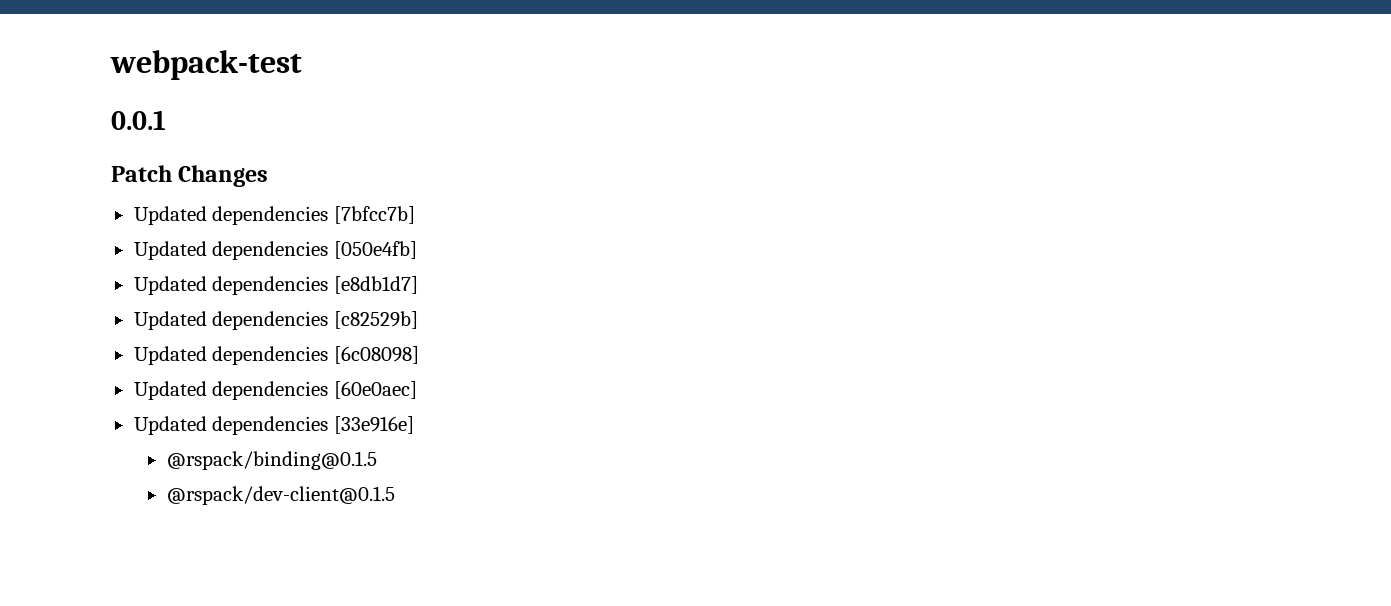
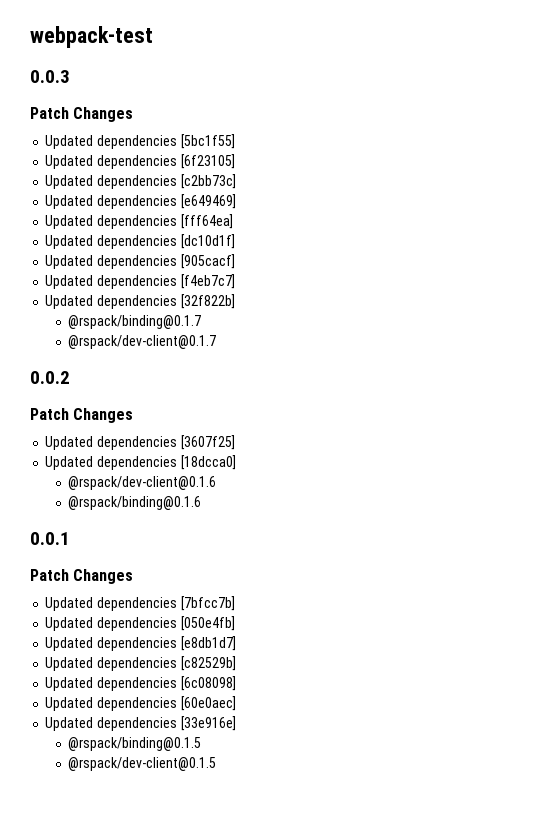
+ 0.0.3
+ Patch Changes
+ Updated dependencies [5bc1f55]
+ Updated dependencies [6f23105]
+ Updated dependencies [c2bb73c]
+ Updated dependencies [e649469]
+ Updated dependencies [fff64ea]
+ Updated dependencies [dc10d1f]
+ Updated dependencies [905cacf]
+ Updated dependencies [f4eb7c7]
+ Updated dependencies [32f822b]
+ @rspack/binding@0.1.7
+ @rspack/dev-client@0.1.7
+ 0.0.2
+ Patch Changes
+ Updated dependencies [3607f25]
+ Updated dependencies [18dcca0]
+ @rspack/dev-client@0.1.6
+ @rspack/binding@0.1.6

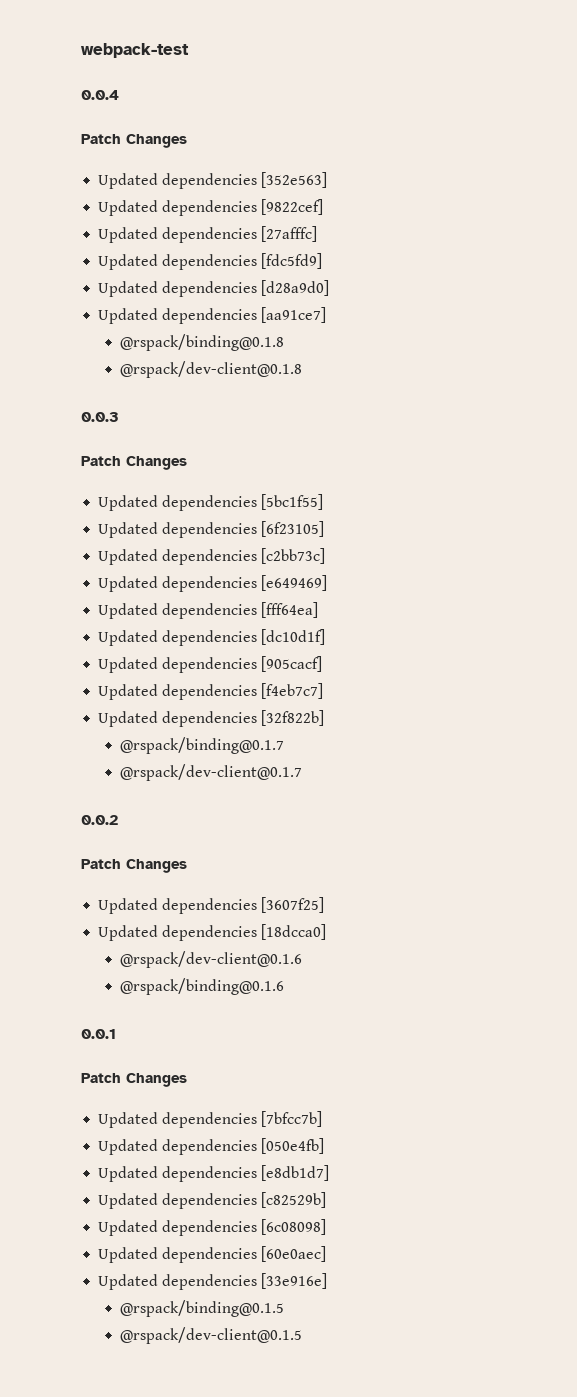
+ 0.0.4
+ Patch Changes
+ Updated dependencies [352e563]
+ Updated dependencies [9822cef]
+ Updated dependencies [27afffc]
+ Updated dependencies [fdc5fd9]
+ Updated dependencies [d28a9d0]
+ Updated dependencies [aa91ce7]
+ @rspack/binding@0.1.8
+ @rspack/dev-client@0.1.8

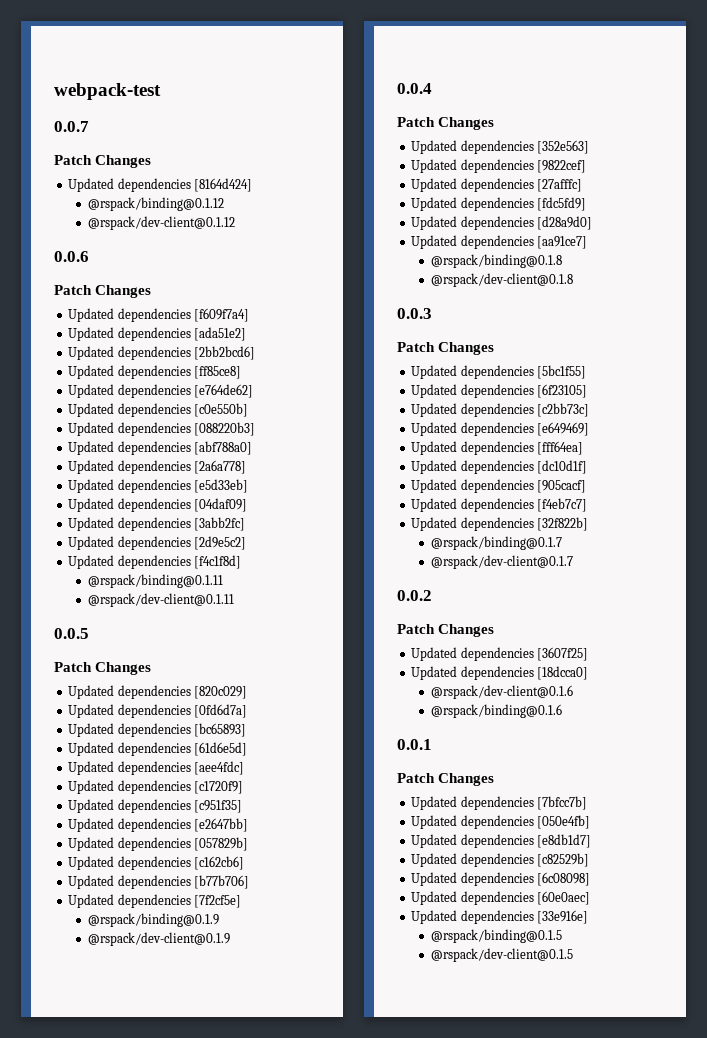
+ 0.0.7
+ Patch Changes
+ Updated dependencies [8164d424]
+ @rspack/binding@0.1.12
+ @rspack/dev-client@0.1.12
+ 0.0.6
+ Patch Changes
+ Updated dependencies [f609f7a4]
+ Updated dependencies [ada51e2]
+ Updated dependencies [2bb2bcd6]
+ Updated dependencies [ff85ce8]
+ Updated dependencies [e764de62]
+ Updated dependencies [c0e550b]
+ Updated dependencies [088220b3]
+ Updated dependencies [abf788a0]
+ Updated dependencies [2a6a778]
+ Updated dependencies [e5d33eb]
+ Updated dependencies [04daf09]
+ Updated dependencies [3abb2fc]
+ Updated dependencies [2d9e5c2]
+ Updated dependencies [f4c1f8d]
+ @rspack/binding@0.1.11
+ @rspack/dev-client@0.1.11
+ 0.0.5
+ Patch Changes
+ Updated dependencies [820c029]
+ Updated dependencies [0fd6d7a]
+ Updated dependencies [bc65893]
+ Updated dependencies [61d6e5d]
+ Updated dependencies [aee4fdc]
+ Updated dependencies [c1720f9]
+ Updated dependencies [c951f35]
+ Updated dependencies [e2647bb]
+ Updated dependencies [057829b]
+ Updated dependencies [c162cb6]
+ Updated dependencies [b77b706]
+ Updated dependencies [7f2cf5e]
+ @rspack/binding@0.1.9
+ @rspack/dev-client@0.1.9

